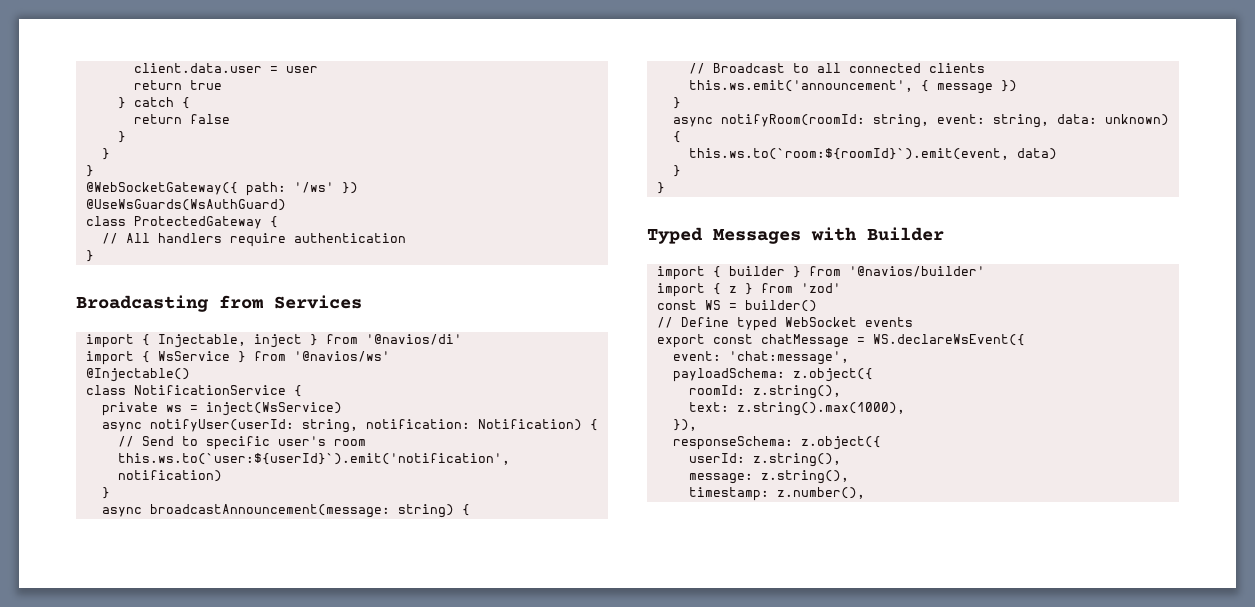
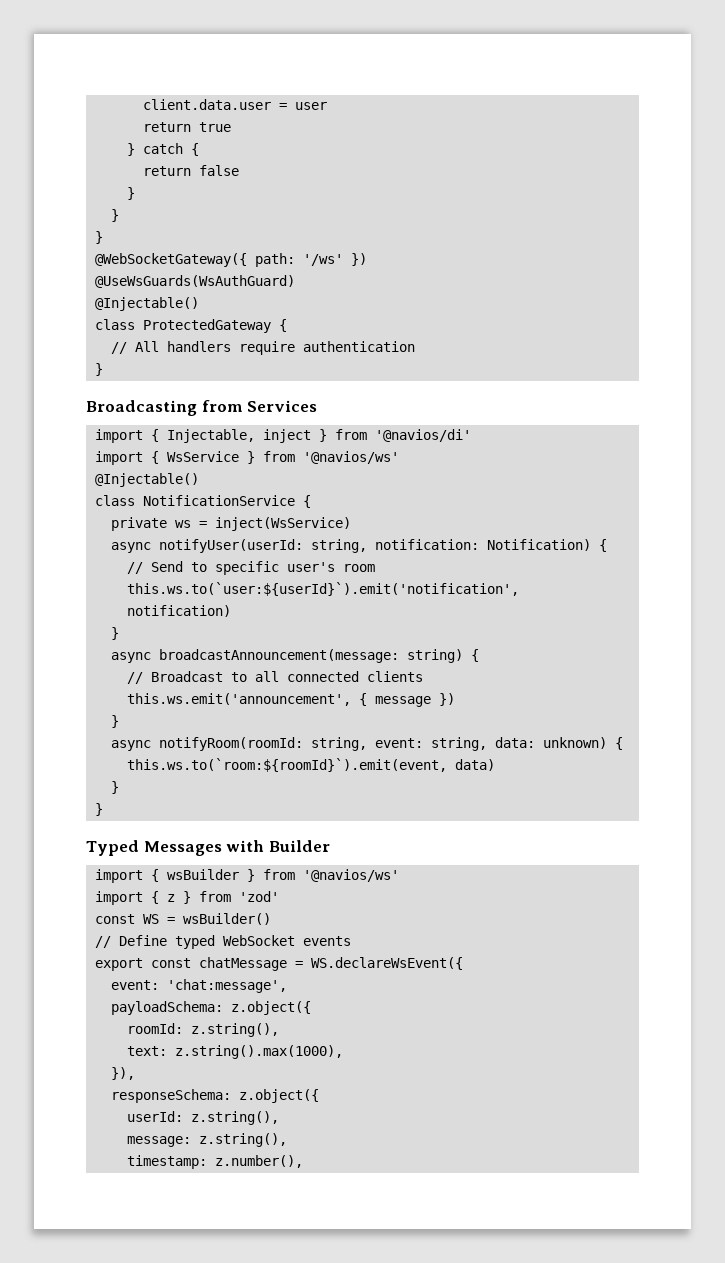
  @UseWsGuards(WsAuthGuard)
+ @Injectable()
- import { builder } from '@navios/builder'
+ import { wsBuilder } from '@navios/ws'
- const WS = builder()
+ const WS = wsBuilder()

